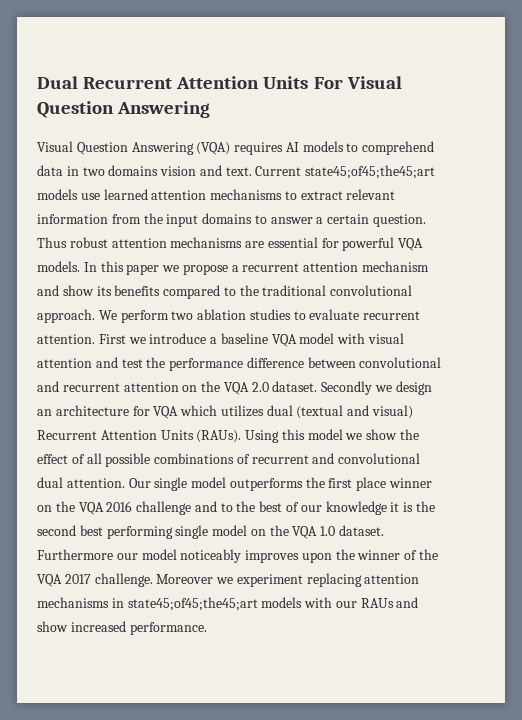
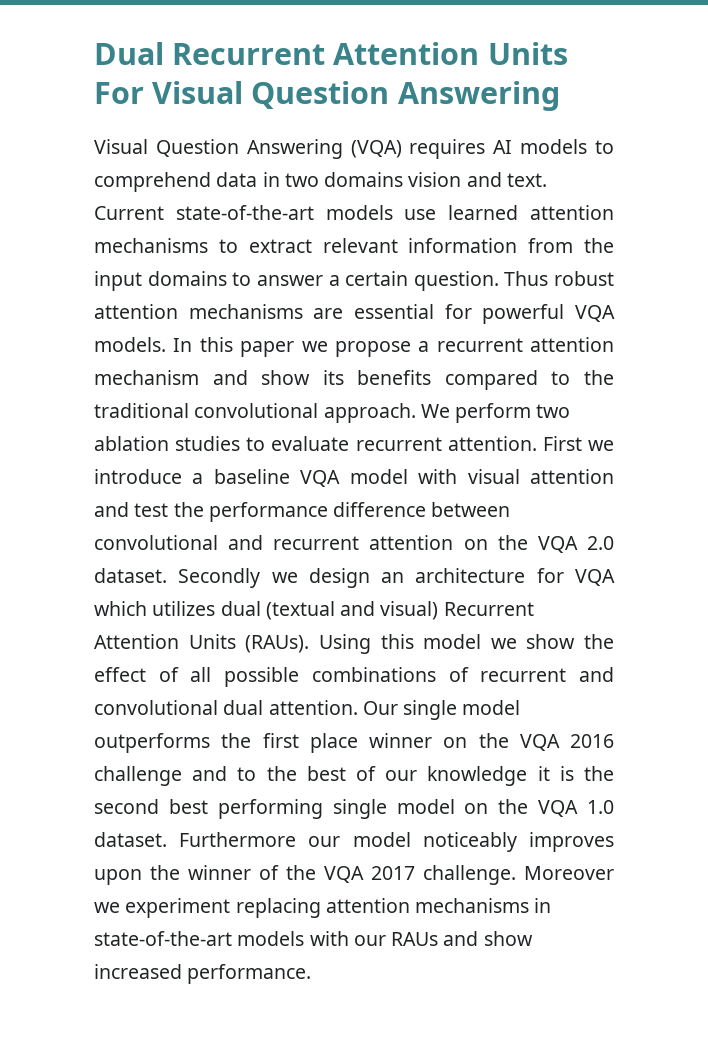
- Current state45;of45;the45;art models use learned attention mechanisms to extract relevant information from the input domains to answer a certain question.
+ Current state-of-the-art models use learned attention mechanisms to extract relevant information from the input domains to answer a certain question.
- Moreover we experiment replacing attention mechanisms in state45;of45;the45;art models with our RAUs and show increased performance.
+ Moreover we experiment replacing attention mechanisms in state-of-the-art models with our RAUs and show increased performance.

